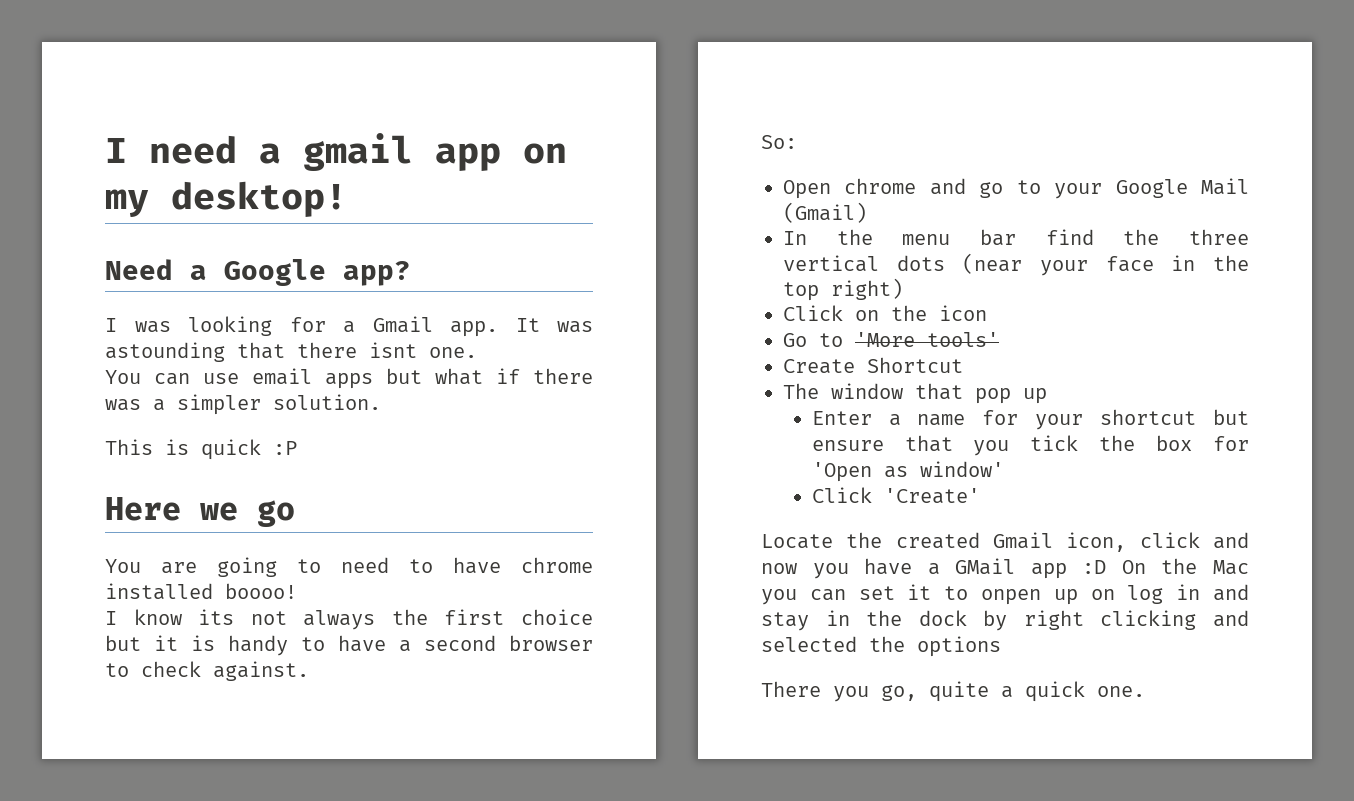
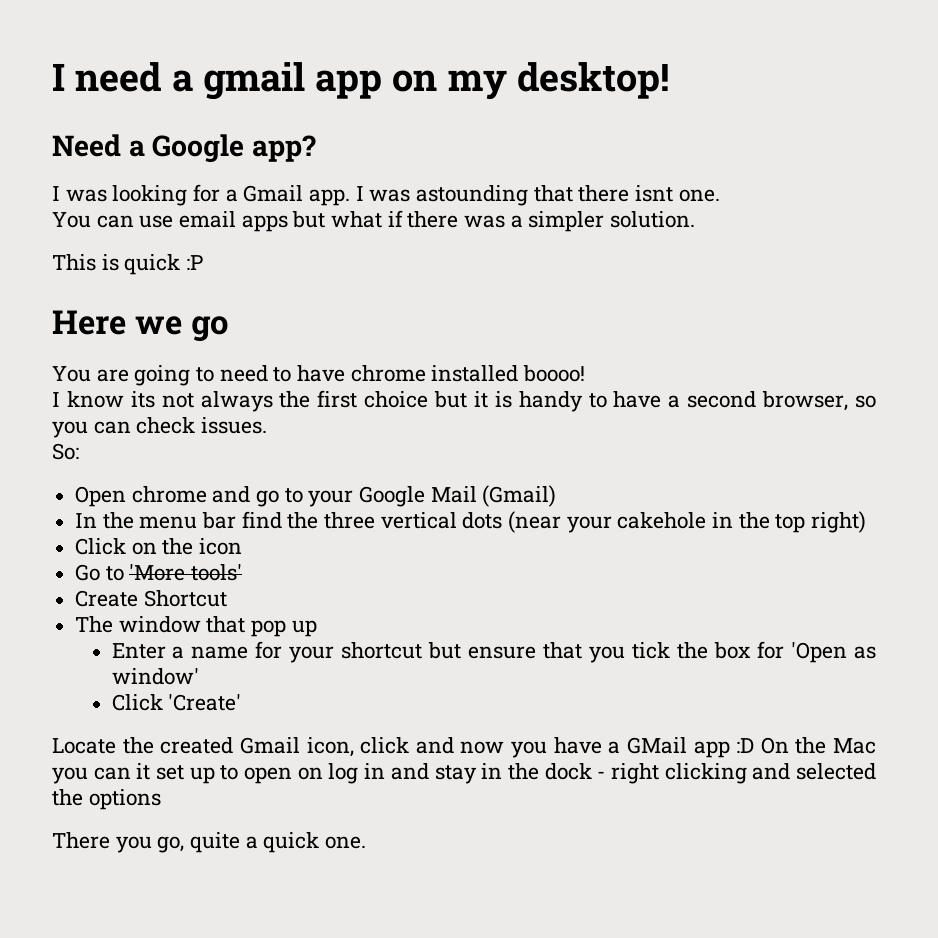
- It was astounding that there isnt one.
+ I was astounding that there isnt one.
- I know its not always the first choice but it is handy to have a second browser to check against.
+ I know its not always the first choice but it is handy to have a second browser, so you can check issues.
- In the menu bar find the three vertical dots (near your face in the top right)
+ In the menu bar find the three vertical dots (near your cakehole in the top right)
- Locate the created Gmail icon, click and now you have a GMail app :D On the Mac you can set it to onpen up on log in and stay in the dock by right clicking and selected the options
+ Locate the created Gmail icon, click and now you have a GMail app :D On the Mac you can it set up to open on log in and stay in the dock - right clicking and selected the options

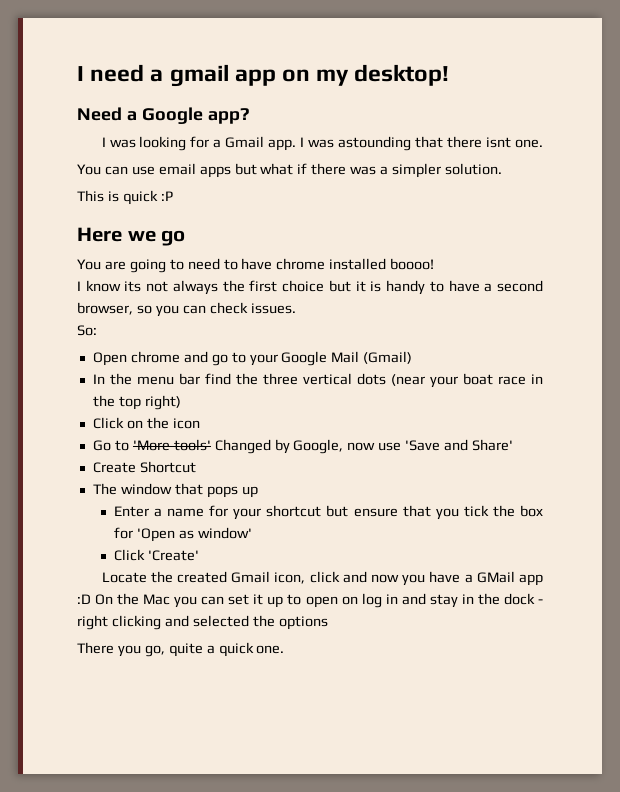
- In the menu bar find the three vertical dots (near your cakehole in the top right)
+ In the menu bar find the three vertical dots (near your boat race in the top right)
- Go to 'More tools'
+ Go to 'More tools' Changed by Google, now use 'Save and Share'
- The window that pop up
+ The window that pops up
- Locate the created Gmail icon, click and now you have a GMail app :D On the Mac you can it set up to open on log in and stay in the dock - right clicking and selected the options
+ Locate the created Gmail icon, click and now you have a GMail app :D On the Mac you can set it up to open on log in and stay in the dock - right clicking and selected the options

